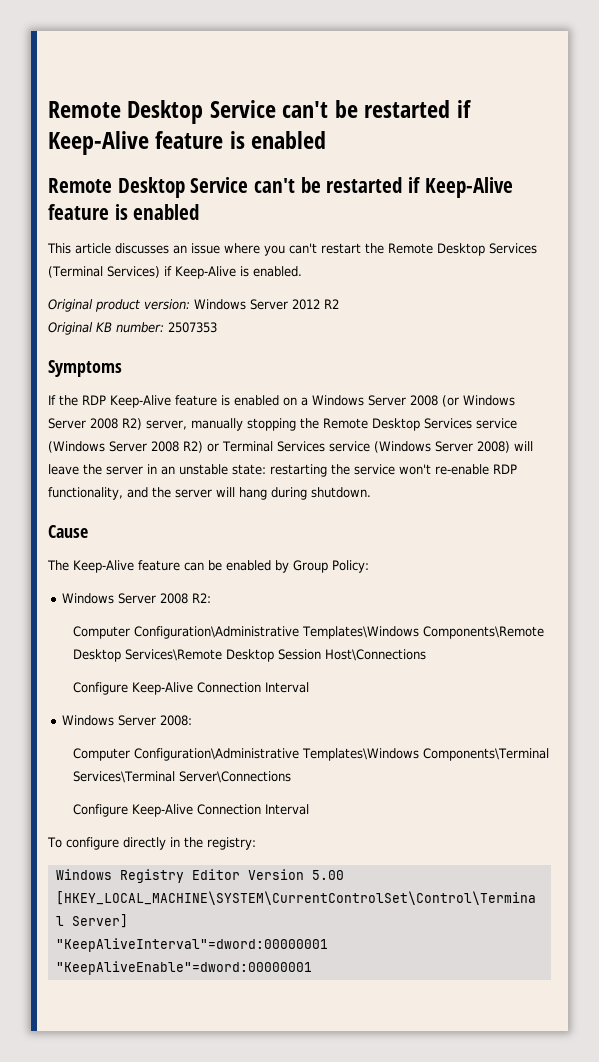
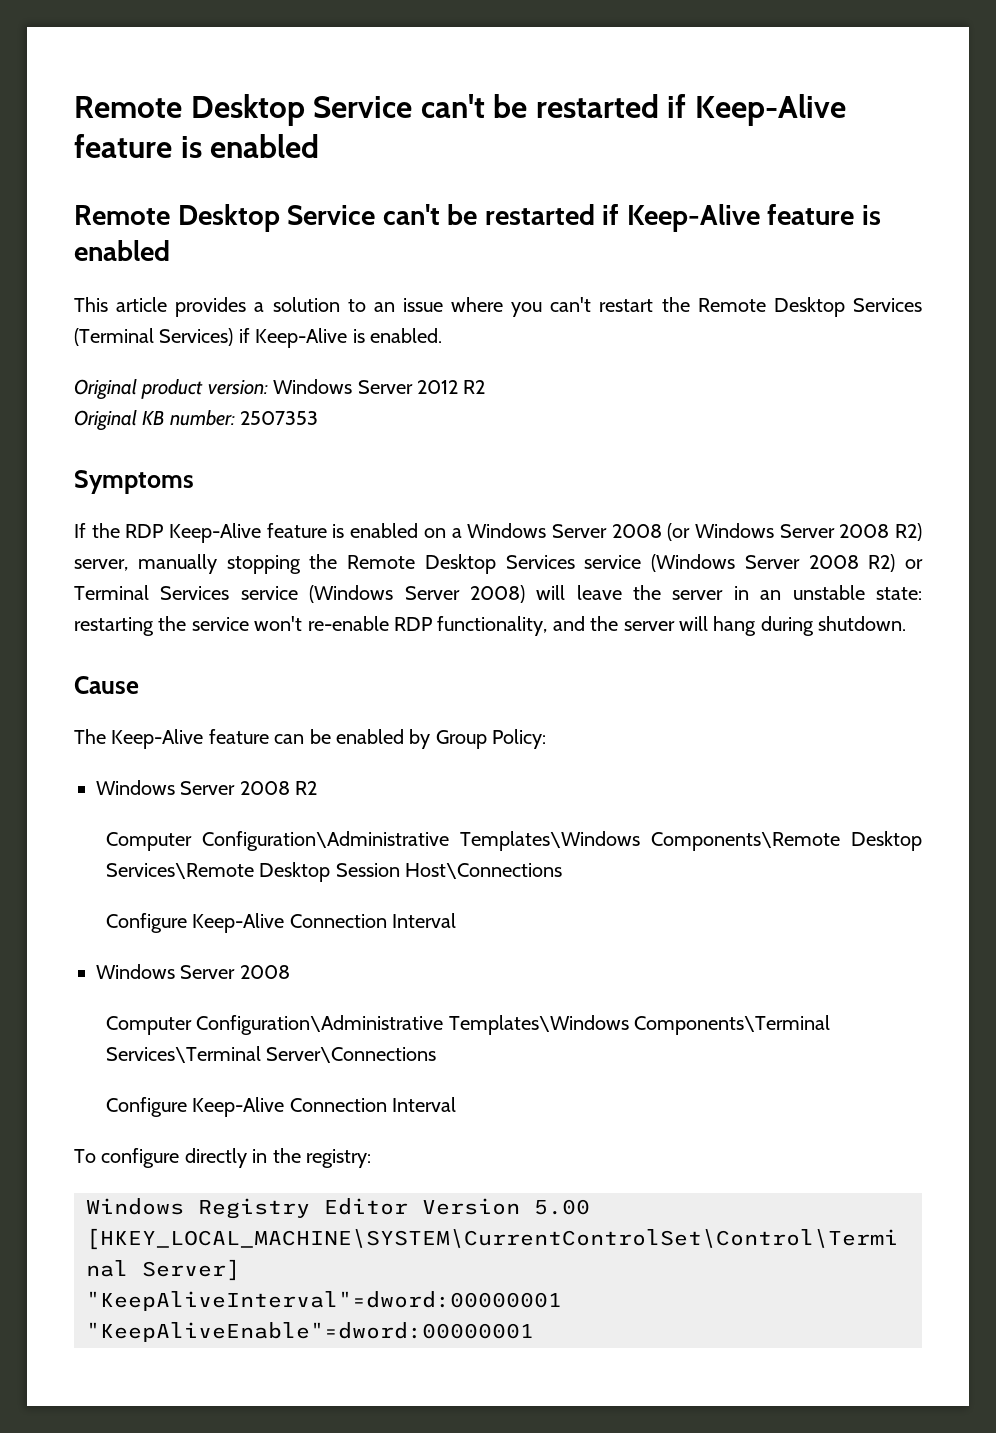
- This article discusses an issue where you can't restart the Remote Desktop Services (Terminal Services) if Keep-Alive is enabled.
+ This article provides a solution to an issue where you can't restart the Remote Desktop Services (Terminal Services) if Keep-Alive is enabled.
- Windows Server 2008 R2:
+ Windows Server 2008 R2
  Computer Configuration\Administrative Templates\Windows Components\Remote Desktop Services\Remote Desktop Session Host\Connections
  Configure Keep-Alive Connection Interval
- Windows Server 2008:
+ Windows Server 2008

